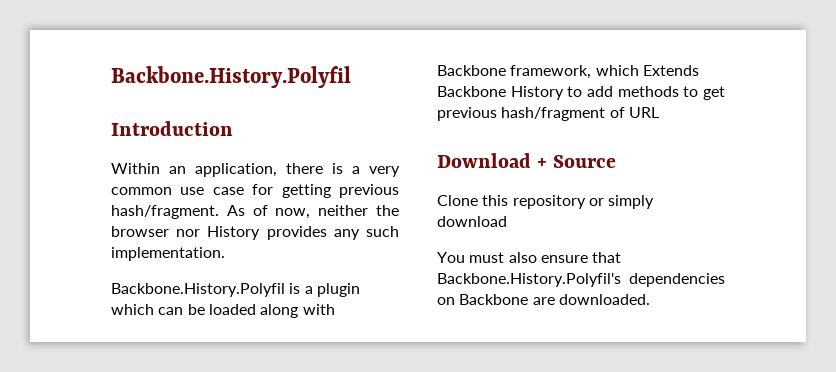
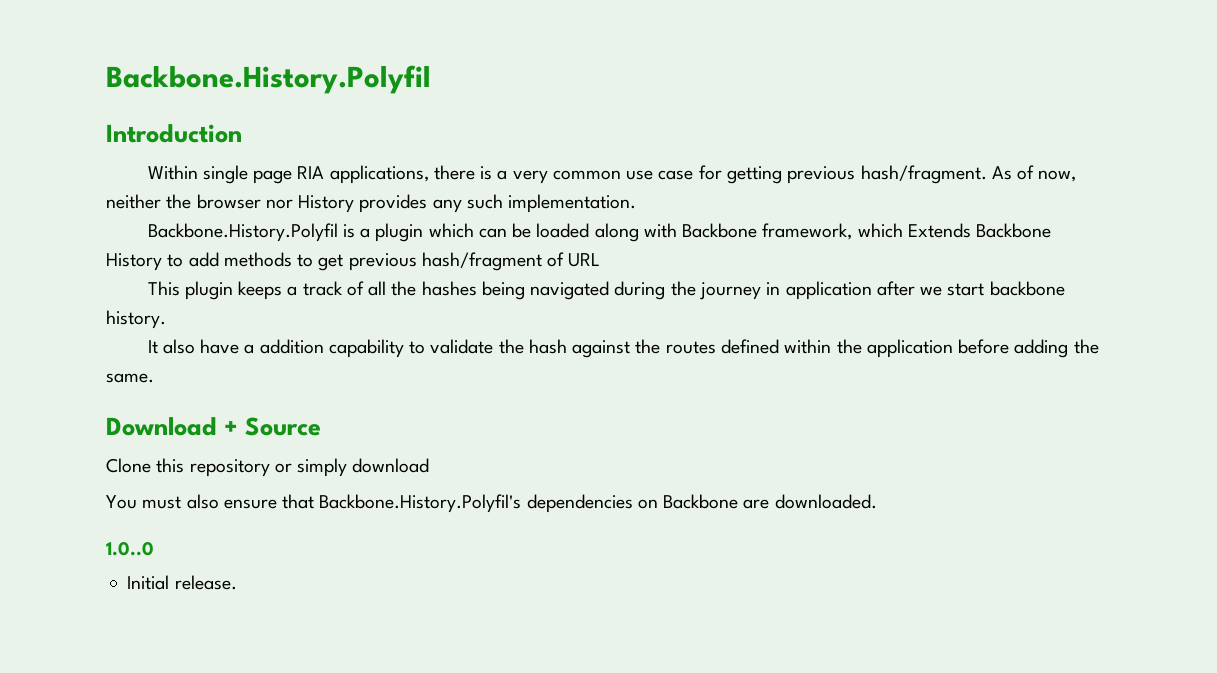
- Within an application, there is a very common use case for getting previous hash/fragment.
+ Within single page RIA applications, there is a very common use case for getting previous hash/fragment.
+ This plugin keeps a track of all the hashes being navigated during the journey in application after we start backbone history.
+ It also have a addition capability to validate the hash against the routes defined within the application before adding the same.
+ 1.0..0
+ Initial release.

